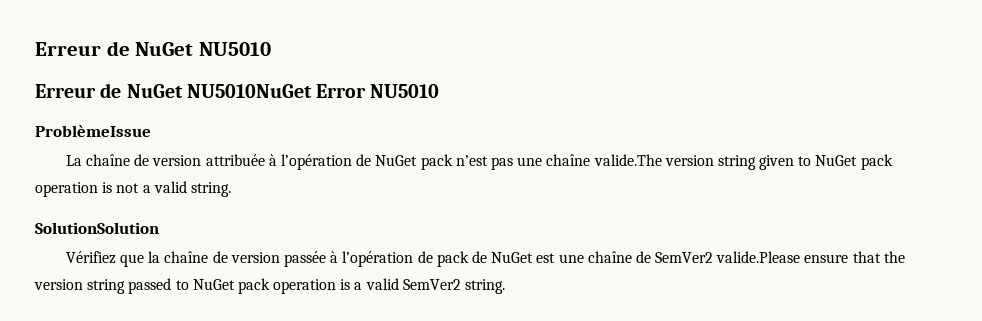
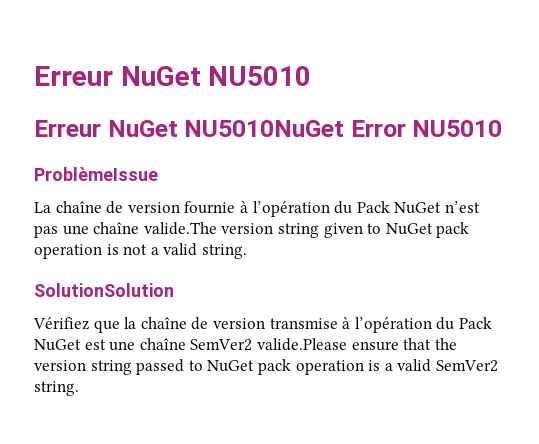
- Erreur de NuGet NU5010
+ Erreur NuGet NU5010
- Erreur de NuGet NU5010NuGet Error NU5010
+ Erreur NuGet NU5010NuGet Error NU5010
- La chaîne de version attribuée à l’opération de NuGet pack n’est pas une chaîne valide.The version string given to NuGet pack operation is not a valid string.
+ La chaîne de version fournie à l’opération du Pack NuGet n’est pas une chaîne valide.The version string given to NuGet pack operation is not a valid string.
- Vérifiez que la chaîne de version passée à l’opération de pack de NuGet est une chaîne de SemVer2 valide.Please ensure that the version string passed to NuGet pack operation is a valid SemVer2 string.
+ Vérifiez que la chaîne de version transmise à l’opération du Pack NuGet est une chaîne SemVer2 valide.Please ensure that the version string passed to NuGet pack operation is a valid SemVer2 string.

